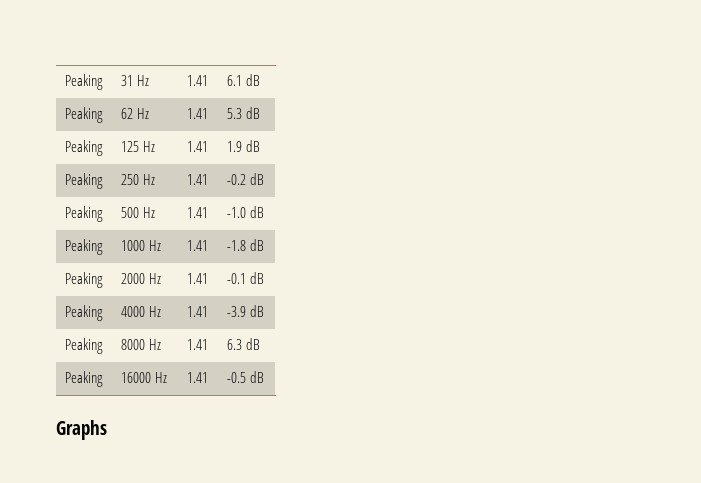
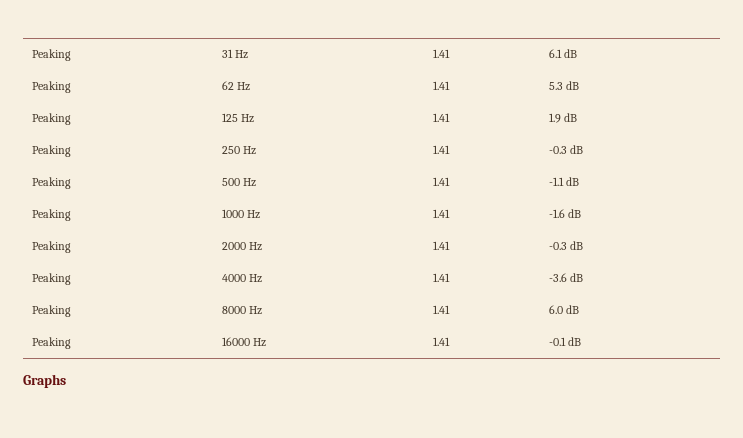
- Peaking | 250 Hz | 1.41 | -0.2 dB
+ Peaking | 250 Hz | 1.41 | -0.3 dB
- Peaking | 500 Hz | 1.41 | -1.0 dB
+ Peaking | 500 Hz | 1.41 | -1.1 dB
- Peaking | 1000 Hz | 1.41 | -1.8 dB
+ Peaking | 1000 Hz | 1.41 | -1.6 dB
- Peaking | 2000 Hz | 1.41 | -0.1 dB
+ Peaking | 2000 Hz | 1.41 | -0.3 dB
- Peaking | 4000 Hz | 1.41 | -3.9 dB
+ Peaking | 4000 Hz | 1.41 | -3.6 dB
- Peaking | 8000 Hz | 1.41 | 6.3 dB
+ Peaking | 8000 Hz | 1.41 | 6.0 dB
- Peaking | 16000 Hz | 1.41 | -0.5 dB
+ Peaking | 16000 Hz | 1.41 | -0.1 dB

